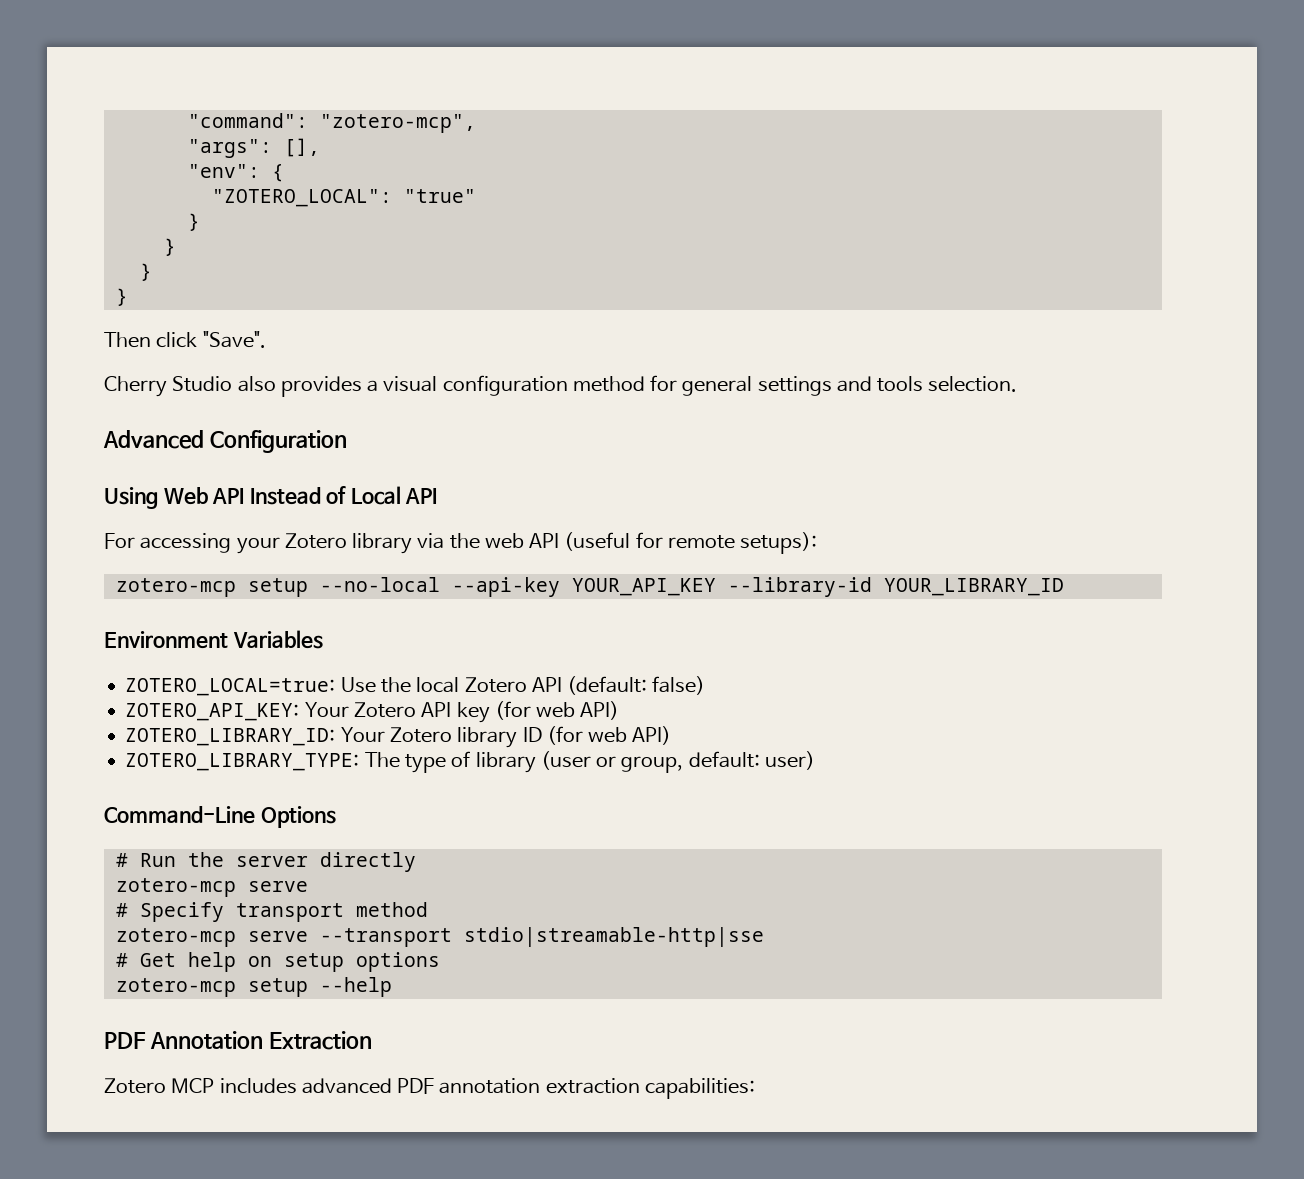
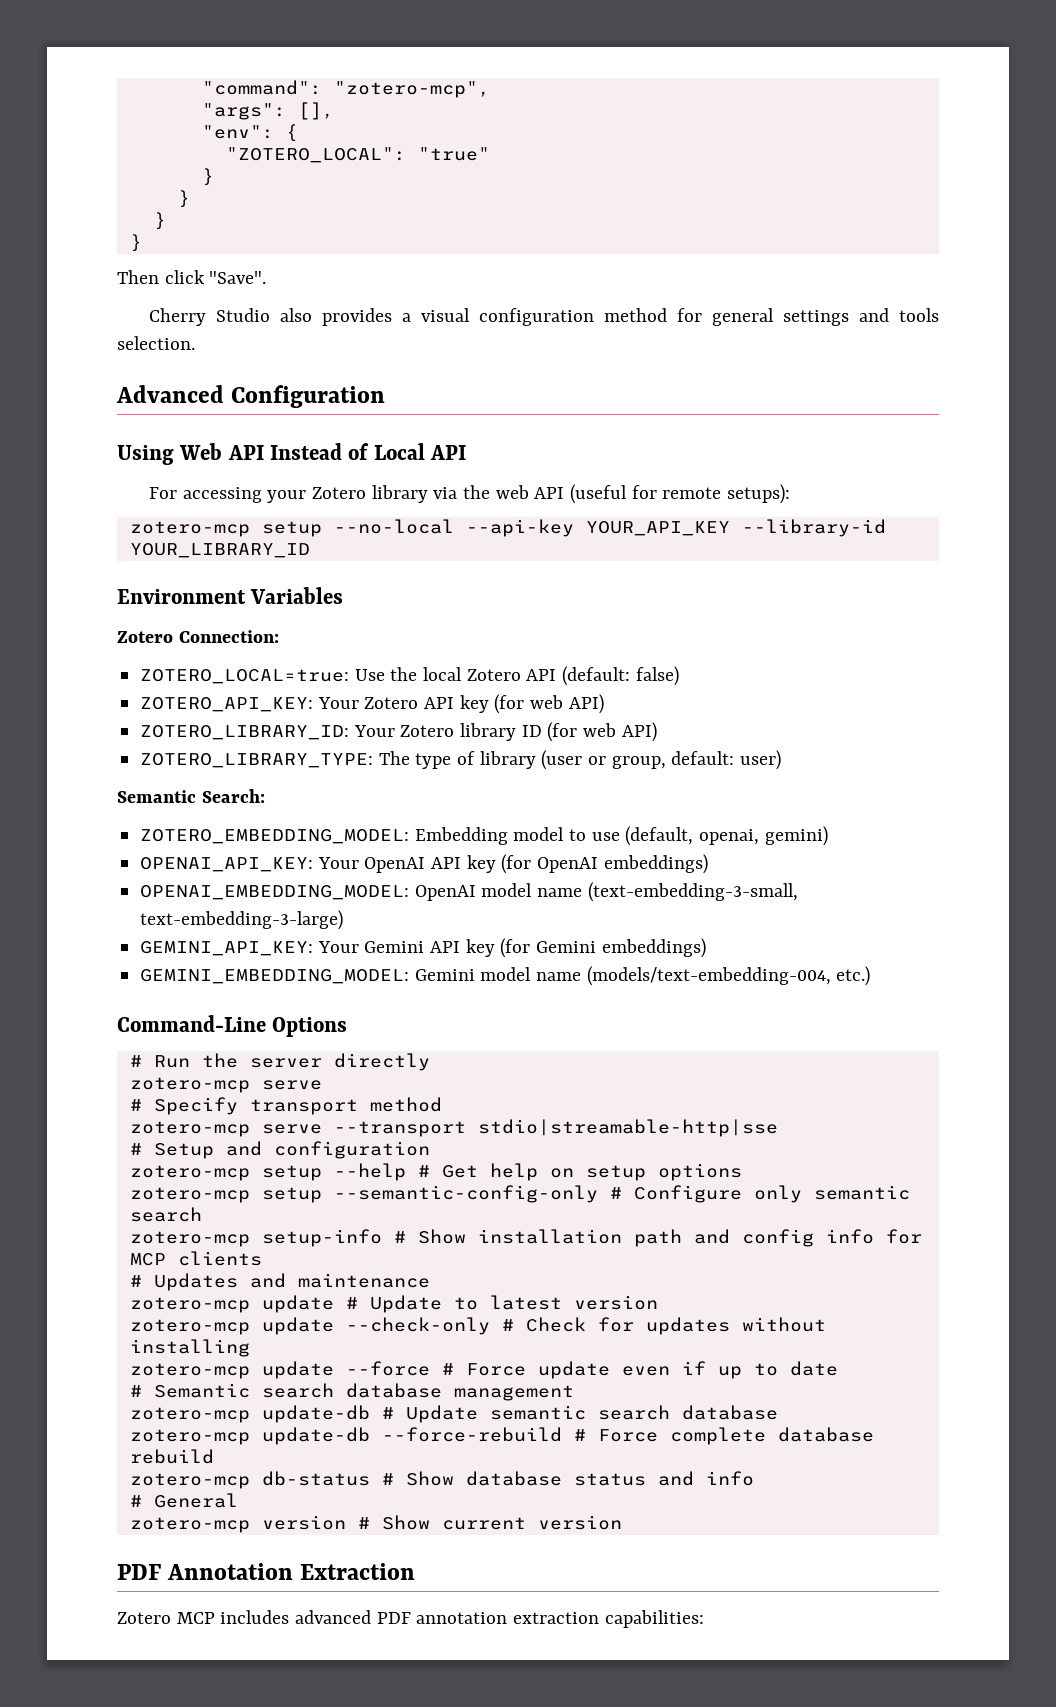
+ Zotero Connection:
+ Semantic Search:
+ ZOTERO_EMBEDDING_MODEL: Embedding model to use (default, openai, gemini)
+ OPENAI_API_KEY: Your OpenAI API key (for OpenAI embeddings)
+ OPENAI_EMBEDDING_MODEL: OpenAI model name (text-embedding-3-small, text-embedding-3-large)
+ GEMINI_API_KEY: Your Gemini API key (for Gemini embeddings)
+ GEMINI_EMBEDDING_MODEL: Gemini model name (models/text-embedding-004, etc.)
- # Get help on setup options
+ # Setup and configuration
+ zotero-mcp setup --help # Get help on setup options
- zotero-mcp setup --help
+ zotero-mcp setup --semantic-config-only # Configure only semantic search
+ zotero-mcp setup-info # Show installation path and config info for MCP clients
+ # Updates and maintenance
+ zotero-mcp update # Update to latest version
+ zotero-mcp update --check-only # Check for updates without installing
+ zotero-mcp update --force # Force update even if up to date
+ # Semantic search database management
+ zotero-mcp update-db # Update semantic search database
+ zotero-mcp update-db --force-rebuild # Force complete database rebuild
+ zotero-mcp db-status # Show database status and info
+ # General
+ zotero-mcp version # Show current version

